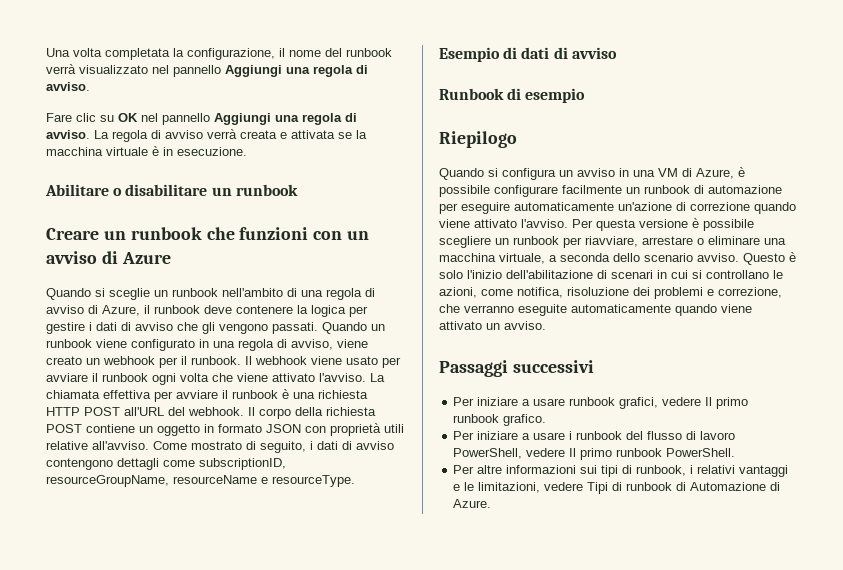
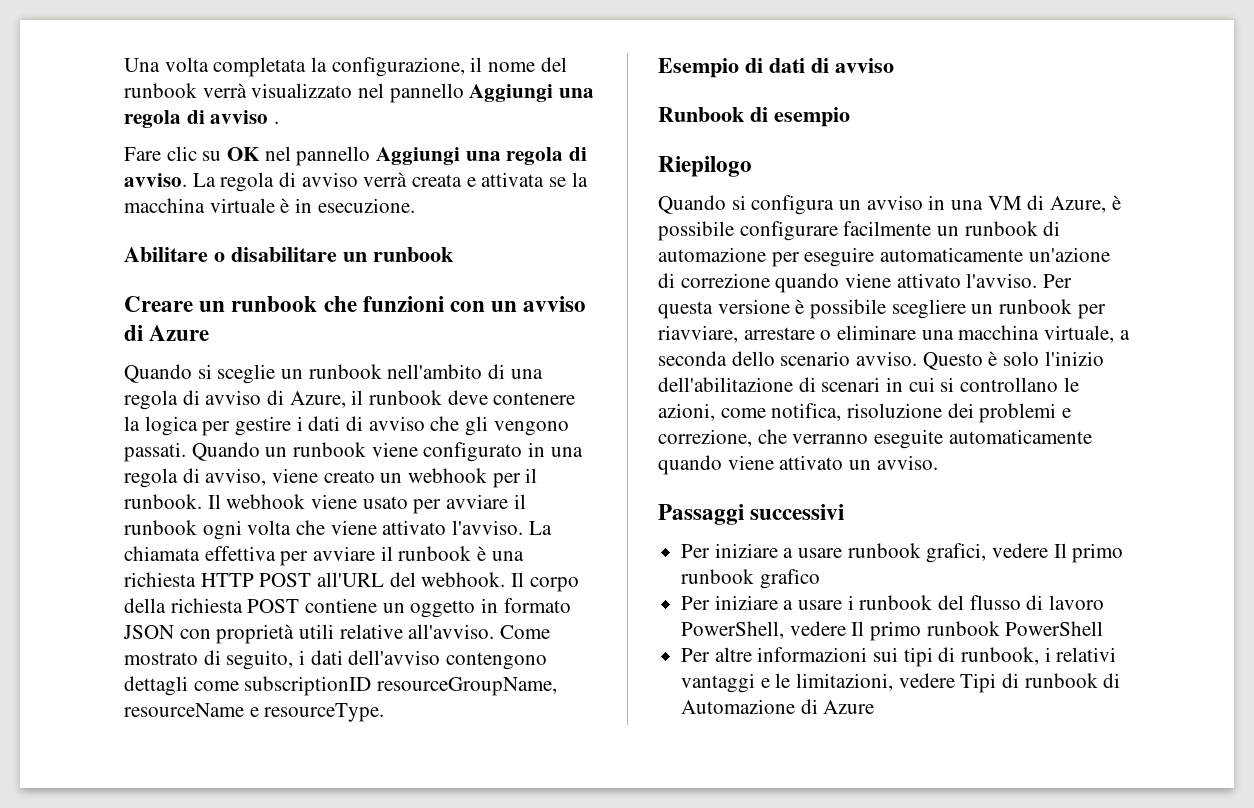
- Una volta completata la configurazione, il nome del runbook verrà visualizzato nel pannello Aggiungi una regola di avviso.
+ Una volta completata la configurazione, il nome del runbook verrà visualizzato nel pannello Aggiungi una regola di avviso .
- Come mostrato di seguito, i dati di avviso contengono dettagli come subscriptionID, resourceGroupName, resourceName e resourceType.
+ Come mostrato di seguito, i dati dell'avviso contengono dettagli come subscriptionID resourceGroupName, resourceName e resourceType.
- Per iniziare a usare runbook grafici, vedere Il primo runbook grafico.
+ Per iniziare a usare runbook grafici, vedere Il primo runbook grafico
- Per iniziare a usare i runbook del flusso di lavoro PowerShell, vedere Il primo runbook PowerShell.
+ Per iniziare a usare i runbook del flusso di lavoro PowerShell, vedere Il primo runbook PowerShell
- Per altre informazioni sui tipi di runbook, i relativi vantaggi e le limitazioni, vedere Tipi di runbook di Automazione di Azure.
+ Per altre informazioni sui tipi di runbook, i relativi vantaggi e le limitazioni, vedere Tipi di runbook di Automazione di Azure

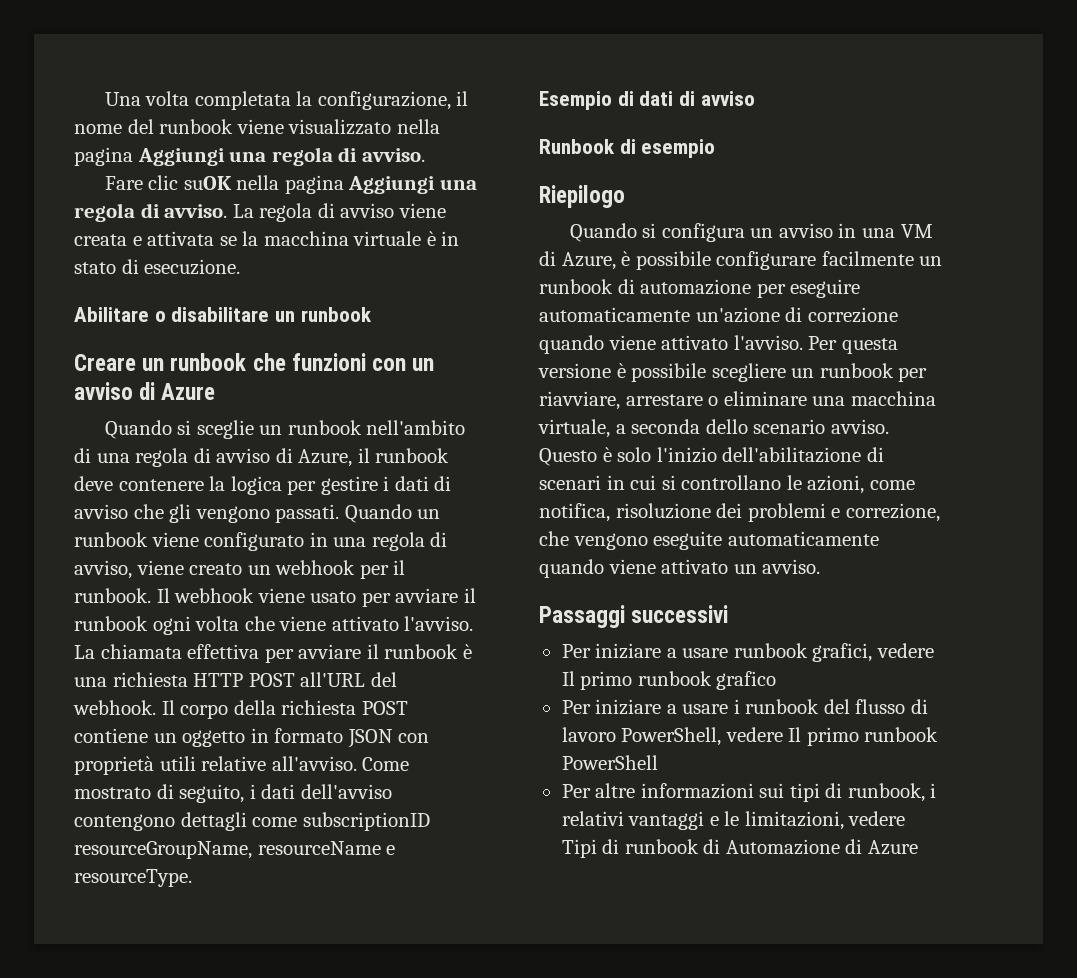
- Una volta completata la configurazione, il nome del runbook verrà visualizzato nel pannello Aggiungi una regola di avviso .
+ Una volta completata la configurazione, il nome del runbook viene visualizzato nella pagina Aggiungi una regola di avviso.
- Fare clic su OK nel pannello Aggiungi una regola di avviso.
+ Fare clic suOK nella pagina Aggiungi una regola di avviso.
- La regola di avviso verrà creata e attivata se la macchina virtuale è in esecuzione.
+ La regola di avviso viene creata e attivata se la macchina virtuale è in stato di esecuzione.
- Questo è solo l'inizio dell'abilitazione di scenari in cui si controllano le azioni, come notifica, risoluzione dei problemi e correzione, che verranno eseguite automaticamente quando viene attivato un avviso.
+ Questo è solo l'inizio dell'abilitazione di scenari in cui si controllano le azioni, come notifica, risoluzione dei problemi e correzione, che vengono eseguite automaticamente quando viene attivato un avviso.

